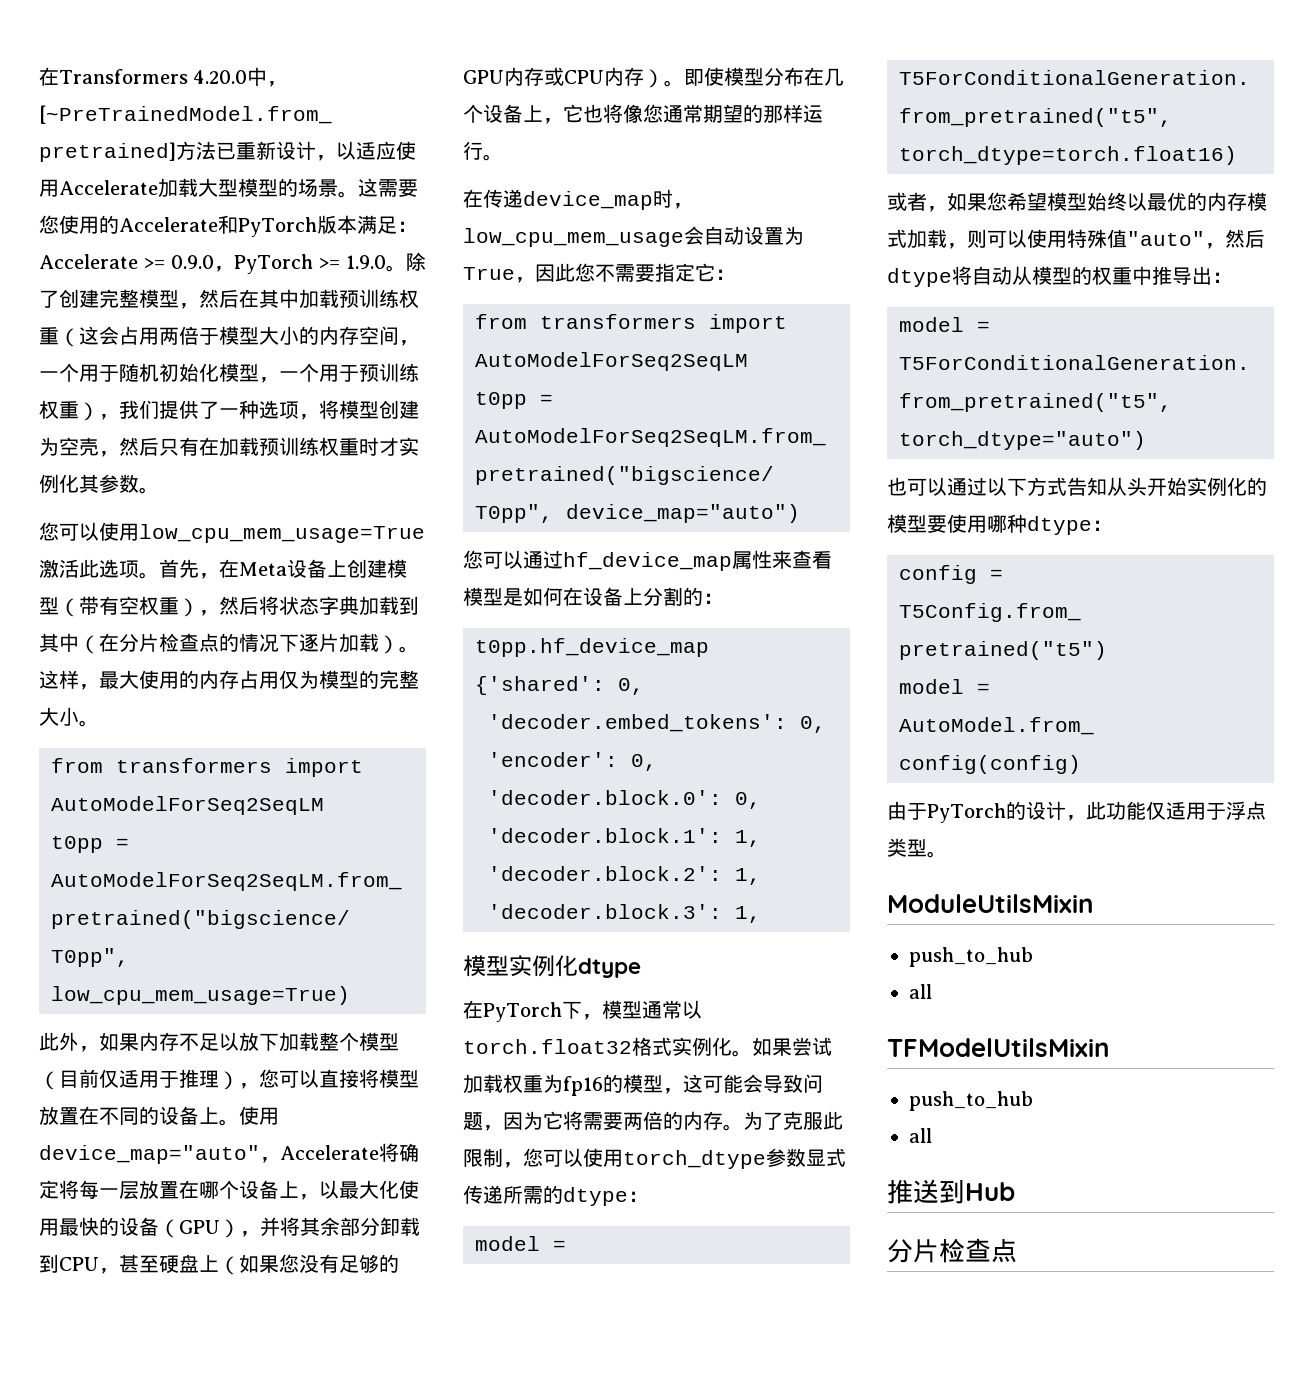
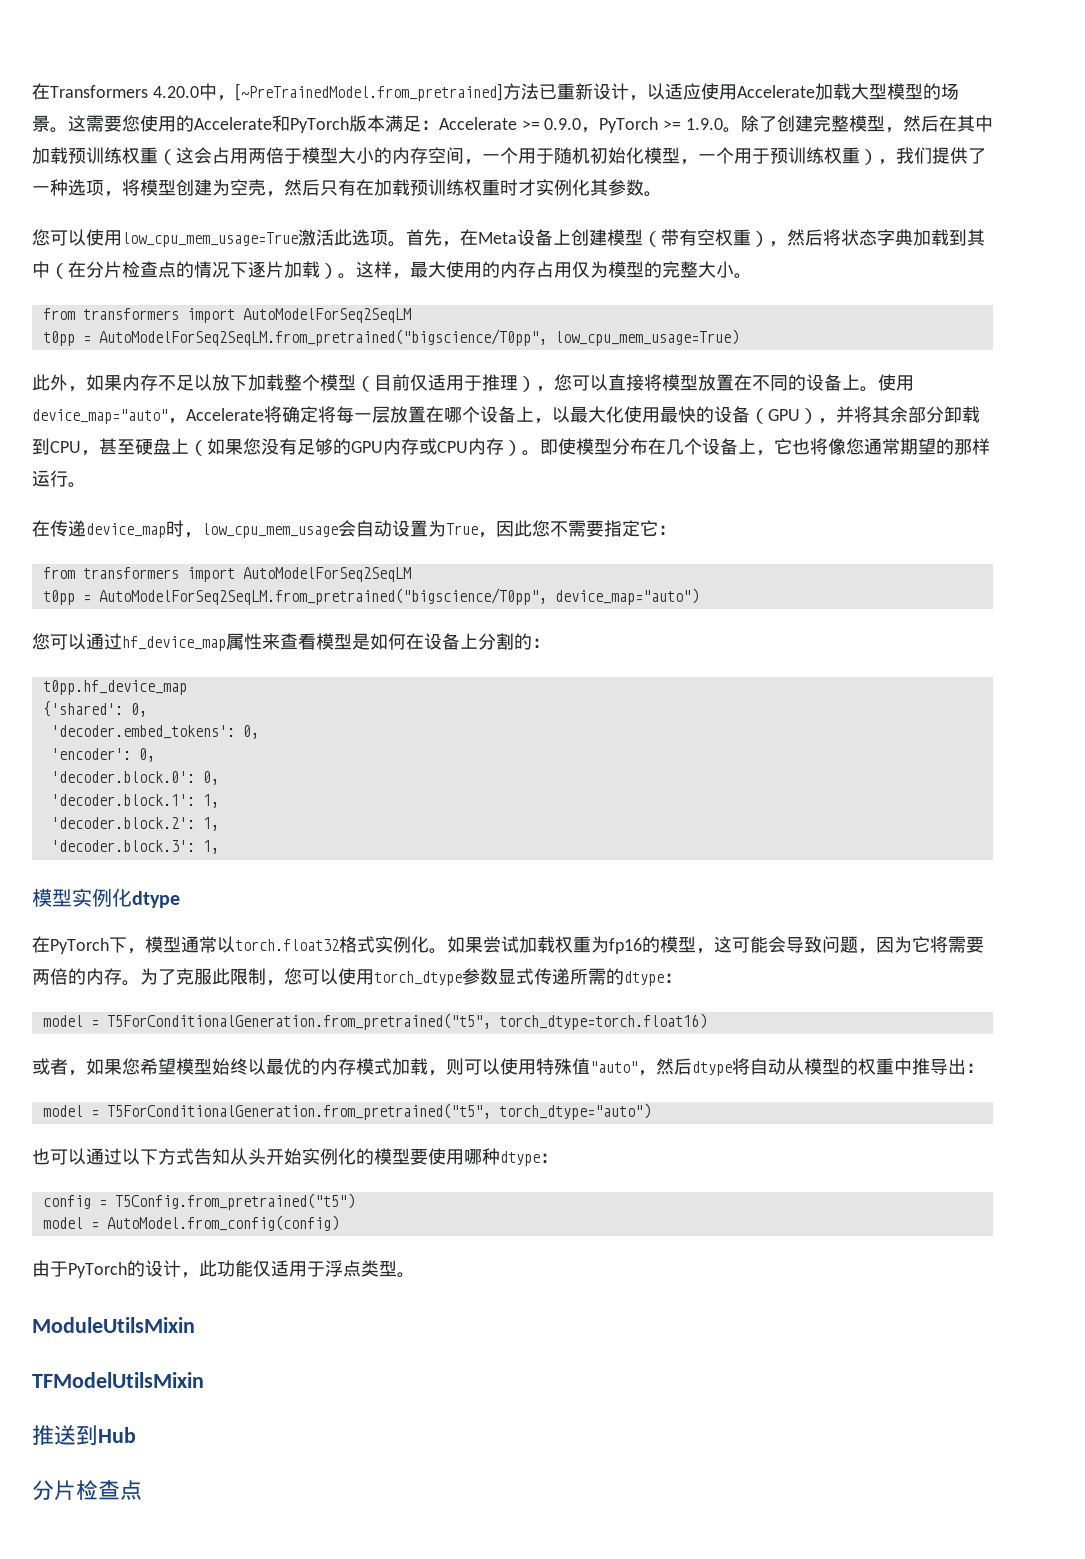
  ModuleUtilsMixin
- push_to_hub
- all
  TFModelUtilsMixin
- push_to_hub
- all

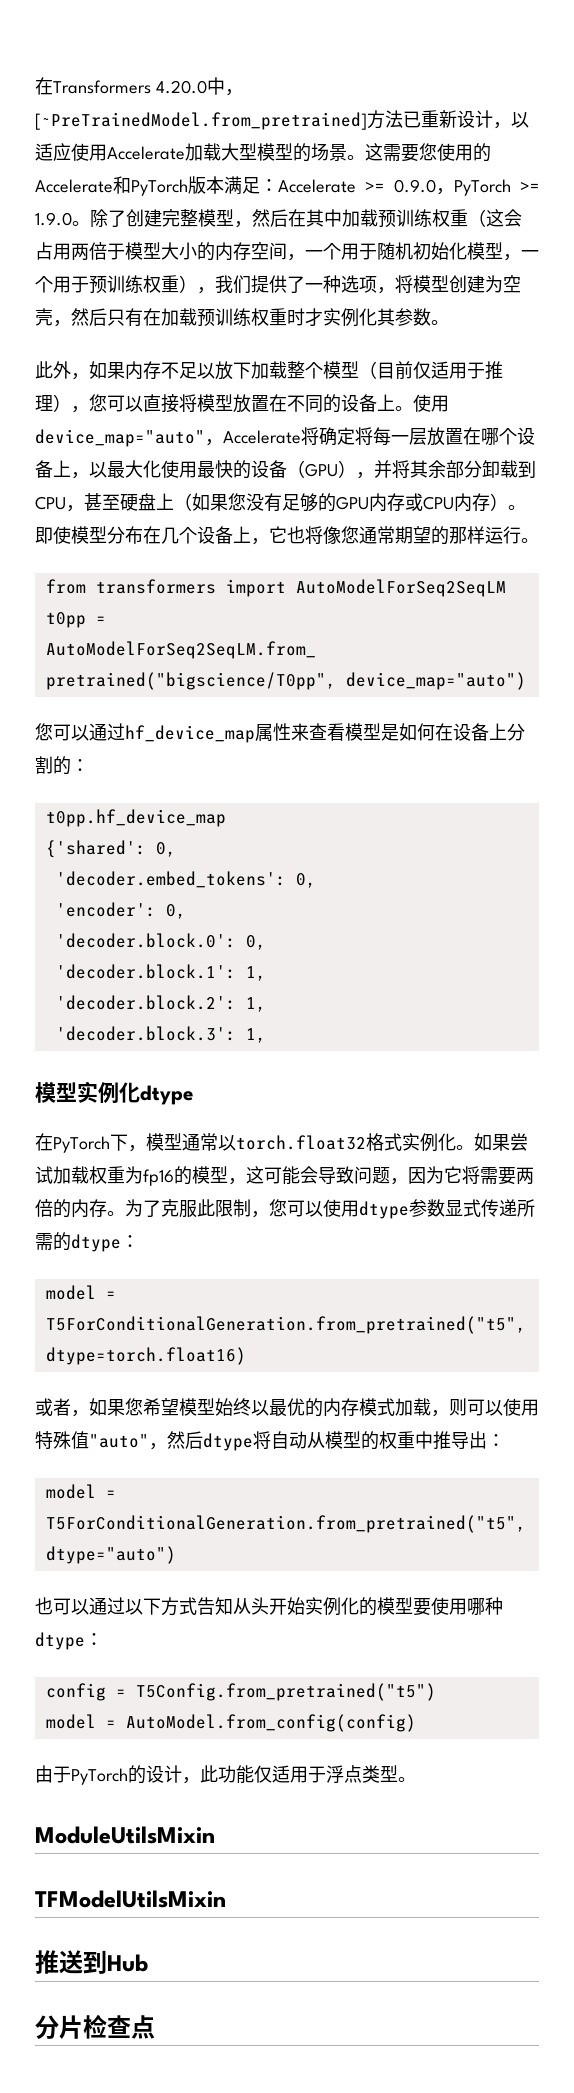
- 您可以使用low_cpu_mem_usage=True激活此选项。首先，在Meta设备上创建模型（带有空权重），然后将状态字典加载到其中（在分片检查点的情况下逐片加载）。这样，最大使用的内存占用仅为模型的完整大小。
- from transformers import AutoModelForSeq2SeqLM
- t0pp = AutoModelForSeq2SeqLM.from_pretrained("bigscience/T0pp", low_cpu_mem_usage=True)
- 在传递device_map时，low_cpu_mem_usage会自动设置为True，因此您不需要指定它：
- 为了克服此限制，您可以使用torch_dtype参数显式传递所需的dtype：
+ 为了克服此限制，您可以使用dtype参数显式传递所需的dtype：
- model = T5ForConditionalGeneration.from_pretrained("t5", torch_dtype=torch.float16)
+ model = T5ForConditionalGeneration.from_pretrained("t5", dtype=torch.float16)
- model = T5ForConditionalGeneration.from_pretrained("t5", torch_dtype="auto")
+ model = T5ForConditionalGeneration.from_pretrained("t5", dtype="auto")

